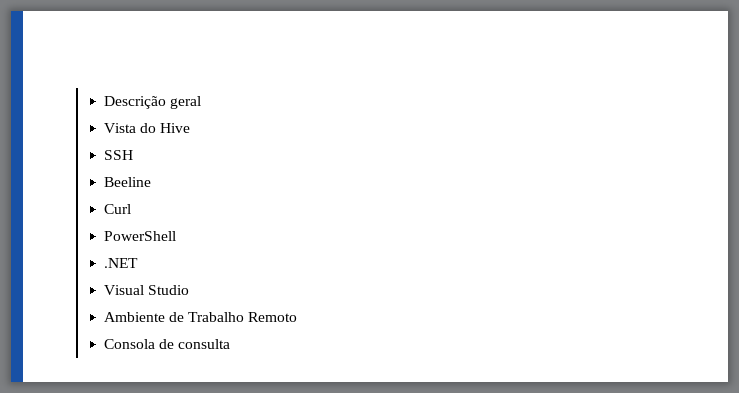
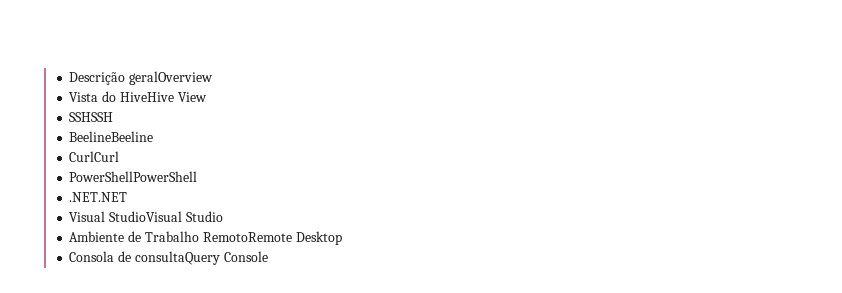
- Descrição geral
+ Descrição geralOverview
- Vista do Hive
- SSH
- Beeline
- Curl
- PowerShell
- .NET
+ Vista do HiveHive View
+ SSHSSH
+ BeelineBeeline
+ CurlCurl
+ PowerShellPowerShell
+ .NET.NET
- Visual Studio
+ Visual StudioVisual Studio
- Ambiente de Trabalho Remoto
+ Ambiente de Trabalho RemotoRemote Desktop
- Consola de consulta
+ Consola de consultaQuery Console

